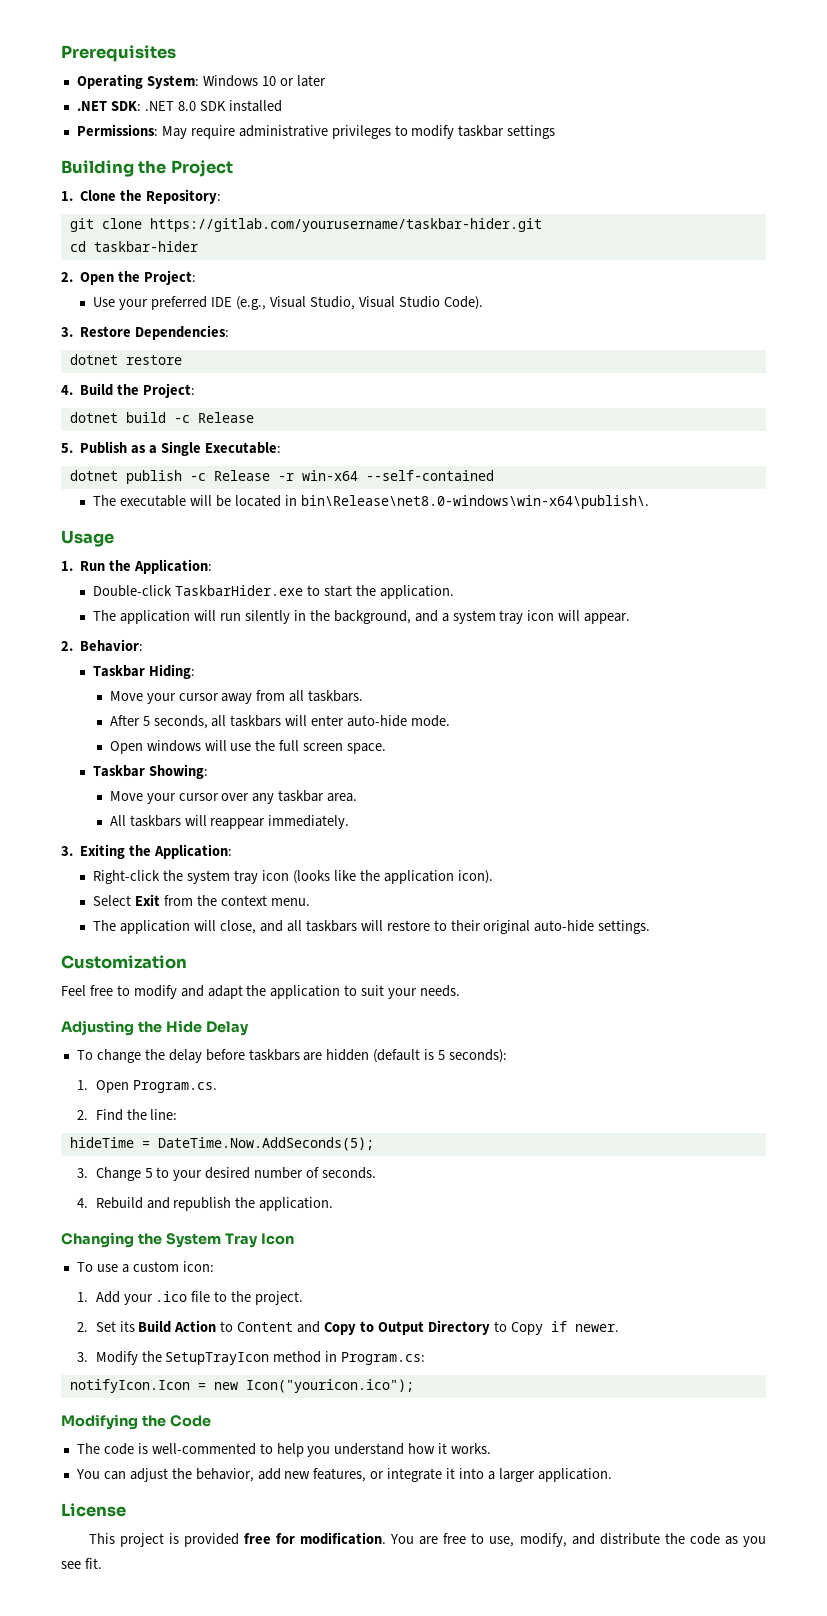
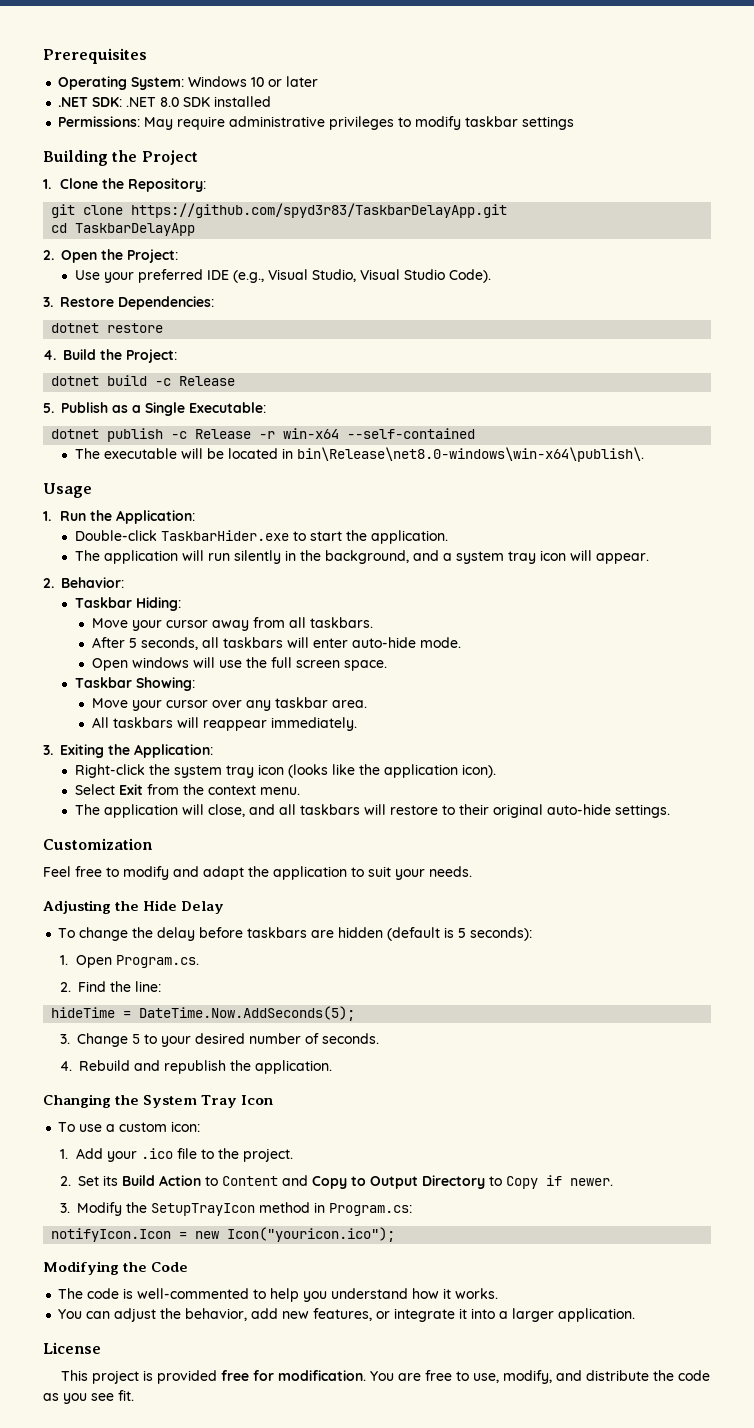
- git clone https://gitlab.com/yourusername/taskbar-hider.git
+ git clone https://github.com/spyd3r83/TaskbarDelayApp.git
- cd taskbar-hider
+ cd TaskbarDelayApp

